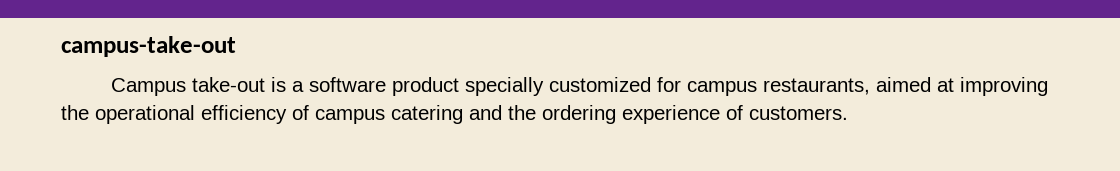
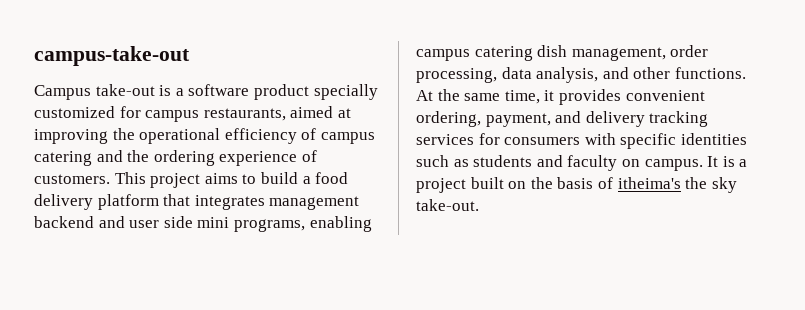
+ This project aims to build a food delivery platform that integrates management backend and user side mini programs, enabling campus catering dish management, order processing, data analysis, and other functions. At the same time, it provides convenient ordering, payment, and delivery tracking services for consumers with specific identities such as students and faculty on campus. It is a project built on the basis of itheima's the sky take-out.

